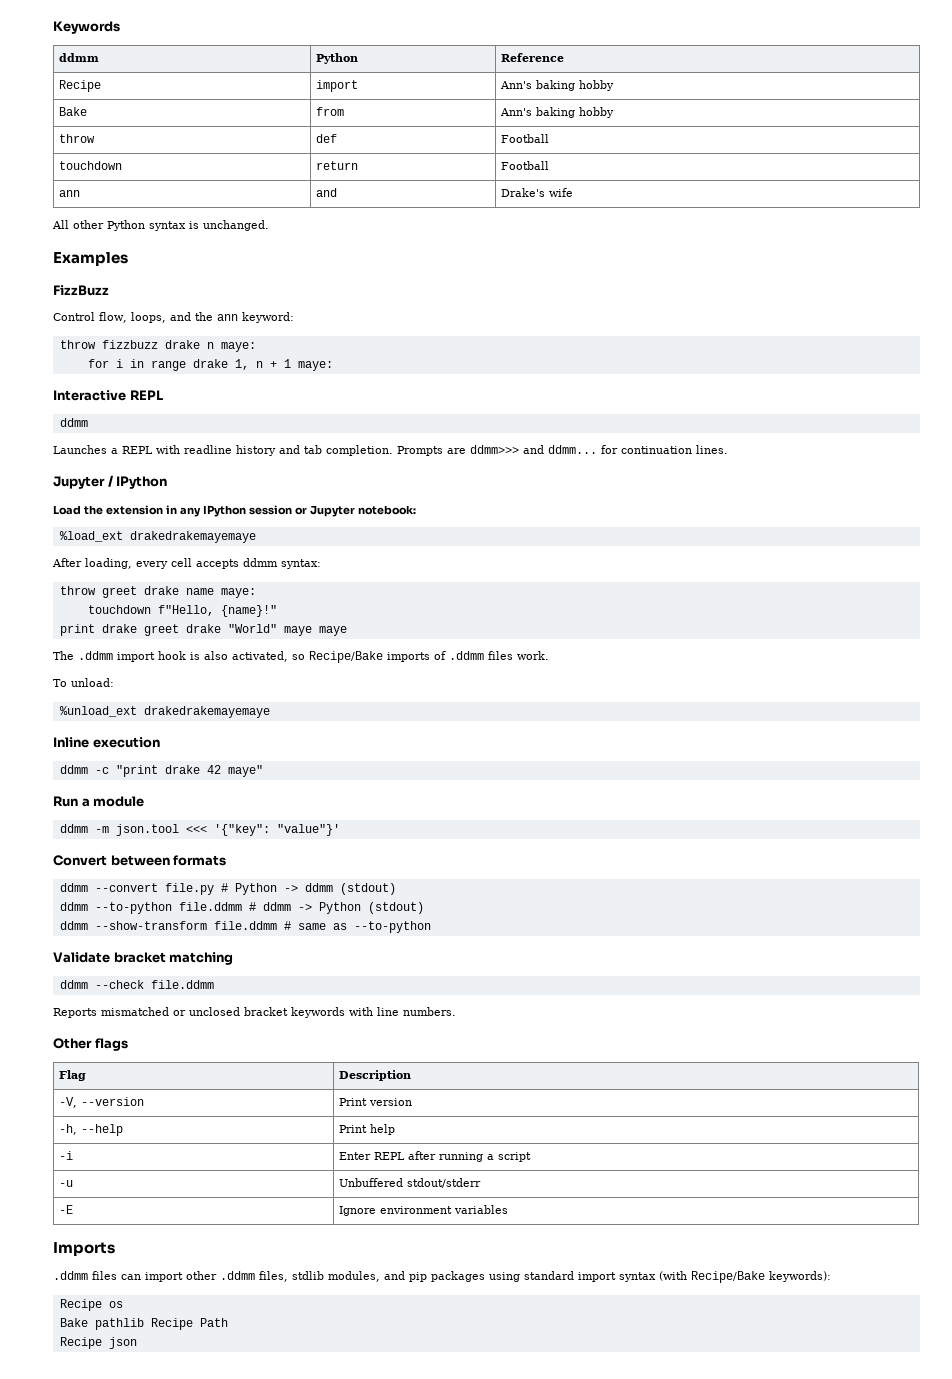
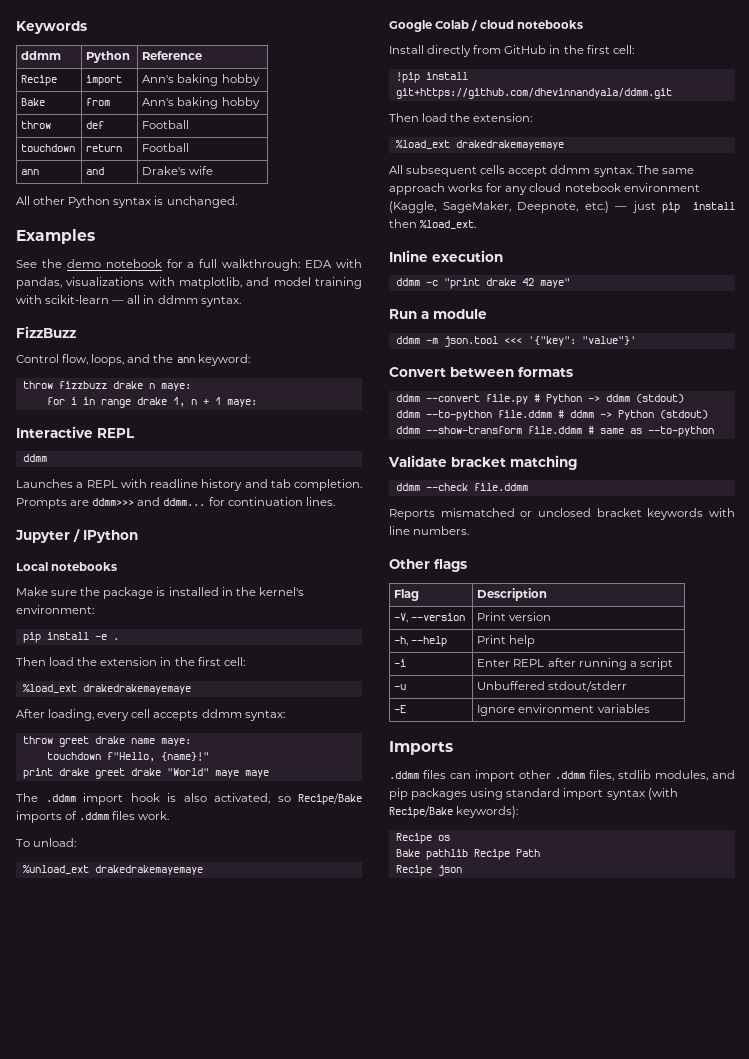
+ See the demo notebook for a full walkthrough: EDA with pandas, visualizations with matplotlib, and model training with scikit-learn — all in ddmm syntax.
- Load the extension in any IPython session or Jupyter notebook:
+ Local notebooks
+ Make sure the package is installed in the kernel's environment:
+ pip install -e .
+ Then load the extension in the first cell:
+ Google Colab / cloud notebooks
+ Install directly from GitHub in the first cell:
+ !pip install git+https://github.com/dhevinnandyala/ddmm.git
+ Then load the extension:
+ %load_ext drakedrakemayemaye
+ All subsequent cells accept ddmm syntax. The same approach works for any cloud notebook environment (Kaggle, SageMaker, Deepnote, etc.) — just pip install then %load_ext.

